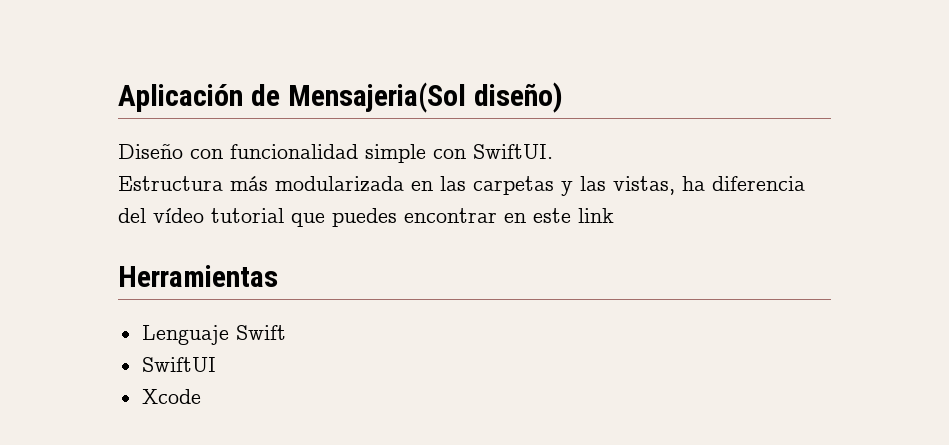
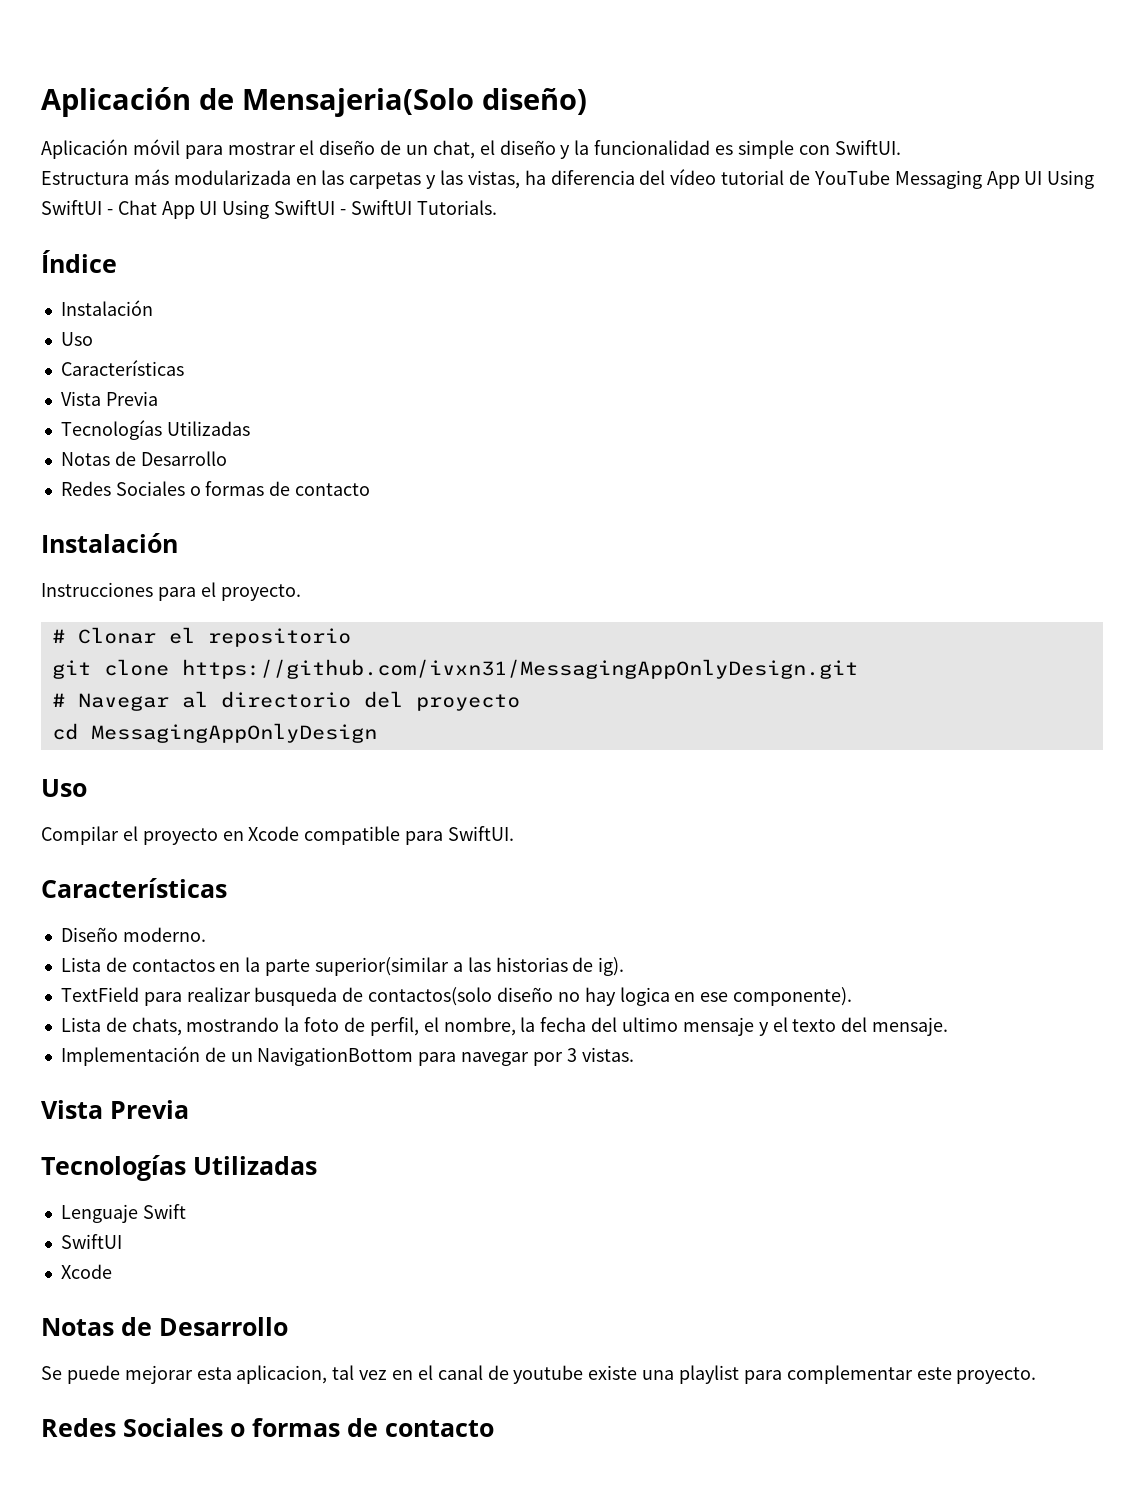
- Aplicación de Mensajeria(Sol diseño)
+ Aplicación de Mensajeria(Solo diseño)
- Diseño con funcionalidad simple con SwiftUI.
+ Aplicación móvil para mostrar el diseño de un chat, el diseño y la funcionalidad es simple con SwiftUI.
- Estructura más modularizada en las carpetas y las vistas, ha diferencia del vídeo tutorial que puedes encontrar en este link
- Herramientas
+ Estructura más modularizada en las carpetas y las vistas, ha diferencia del vídeo tutorial de YouTube Messaging App UI Using SwiftUI - Chat App UI Using SwiftUI - SwiftUI Tutorials.
+ Índice
+ Instalación
+ Uso
+ Características
+ Vista Previa
+ Tecnologías Utilizadas
+ Notas de Desarrollo
+ Redes Sociales o formas de contacto
+ Instalación
+ Instrucciones para el proyecto.
+ # Clonar el repositorio
+ git clone https://github.com/ivxn31/MessagingAppOnlyDesign.git
+ # Navegar al directorio del proyecto
+ cd MessagingAppOnlyDesign
+ Uso
+ Compilar el proyecto en Xcode compatible para SwiftUI.
+ Características
+ Diseño moderno.
+ Lista de contactos en la parte superior(similar a las historias de ig).
+ TextField para realizar busqueda de contactos(solo diseño no hay logica en ese componente).
+ Lista de chats, mostrando la foto de perfil, el nombre, la fecha del ultimo mensaje y el texto del mensaje.
+ Implementación de un NavigationBottom para navegar por 3 vistas.
+ Vista Previa
+ Tecnologías Utilizadas
  Lenguaje Swift
  SwiftUI
  Xcode
+ Notas de Desarrollo
+ Se puede mejorar esta aplicacion, tal vez en el canal de youtube existe una playlist para complementar este proyecto.
+ Redes Sociales o formas de contacto

